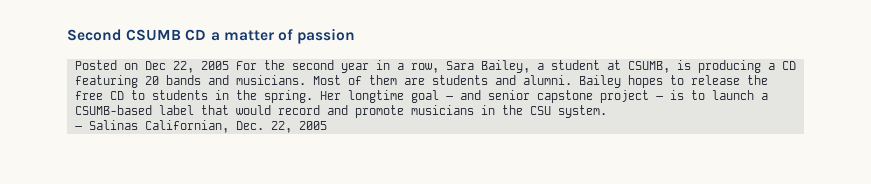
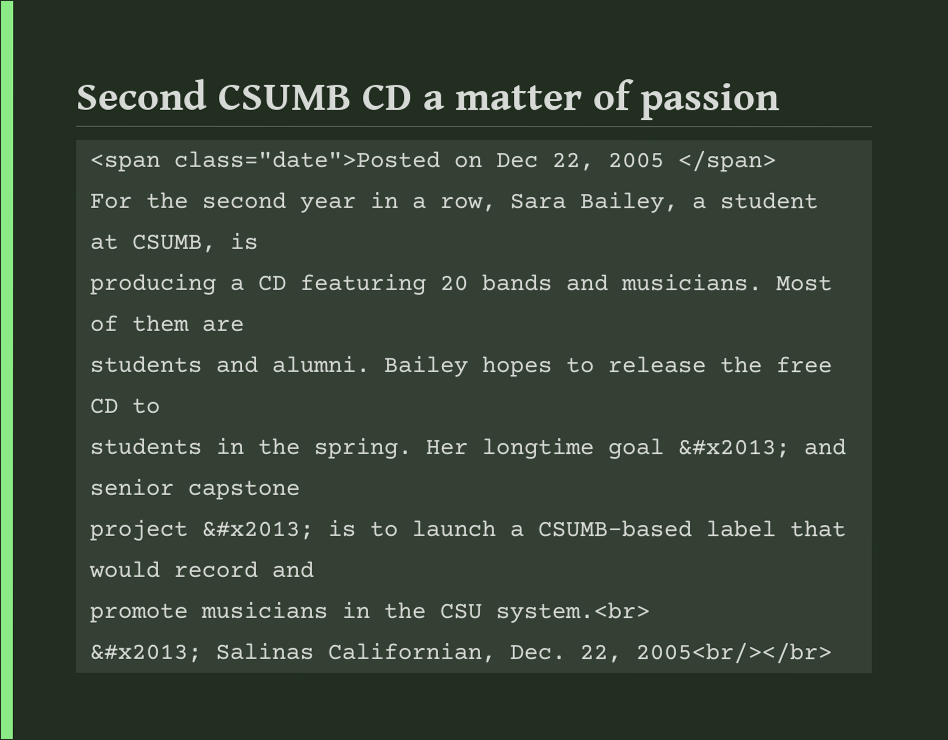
- Posted on Dec 22, 2005 For the second year in a row, Sara Bailey, a student at CSUMB, is producing a CD featuring 20 bands and musicians.
+ <span class="date">Posted on Dec 22, 2005 </span>
+ For the second year in a row, Sara Bailey, a student at CSUMB, is
+ producing a CD featuring 20 bands and musicians.
- Most of them are students and alumni.
+ Most of them are
+ students and alumni.
- Bailey hopes to release the free CD to students in the spring.
+ Bailey hopes to release the free CD to
+ students in the spring.
- Her longtime goal – and senior capstone project – is to launch a CSUMB-based label that would record and promote musicians in the CSU system.
- – Salinas Californian, Dec. 22, 2005
+ Her longtime goal &#x2013; and senior capstone
+ project &#x2013; is to launch a CSUMB-based label that would record and
+ promote musicians in the CSU system.<br>
+ &#x2013; Salinas Californian, Dec. 22, 2005<br/></br>

